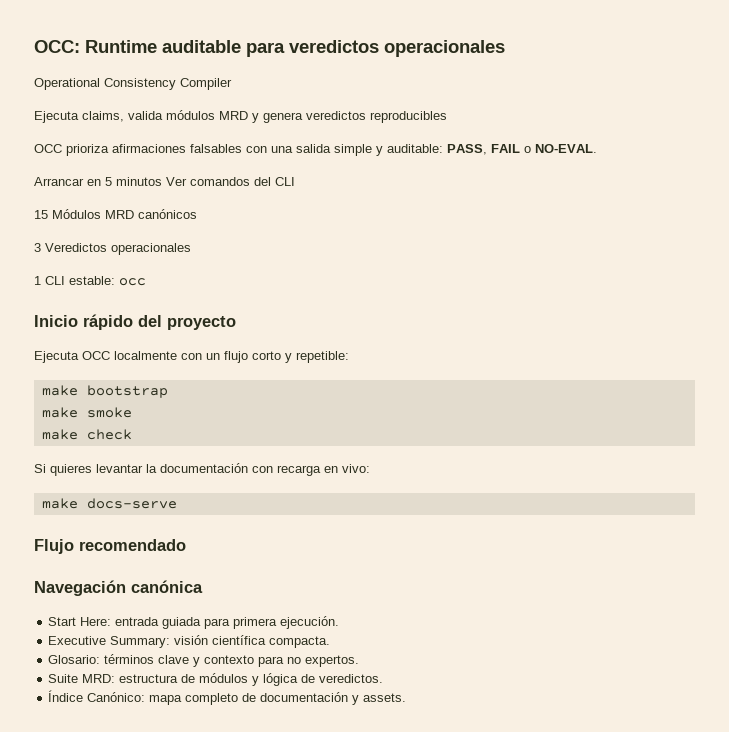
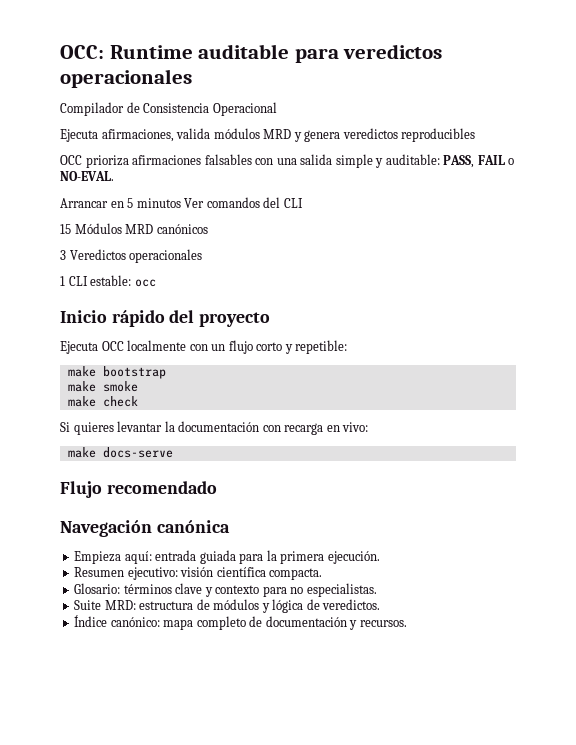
- Operational Consistency Compiler
- Ejecuta claims, valida módulos MRD y genera veredictos reproducibles
+ Compilador de Consistencia Operacional
+ Ejecuta afirmaciones, valida módulos MRD y genera veredictos reproducibles
- Start Here: entrada guiada para primera ejecución.
+ Empieza aquí: entrada guiada para la primera ejecución.
- Executive Summary: visión científica compacta.
+ Resumen ejecutivo: visión científica compacta.
- Glosario: términos clave y contexto para no expertos.
+ Glosario: términos clave y contexto para no especialistas.
- Índice Canónico: mapa completo de documentación y assets.
+ Índice canónico: mapa completo de documentación y recursos.

